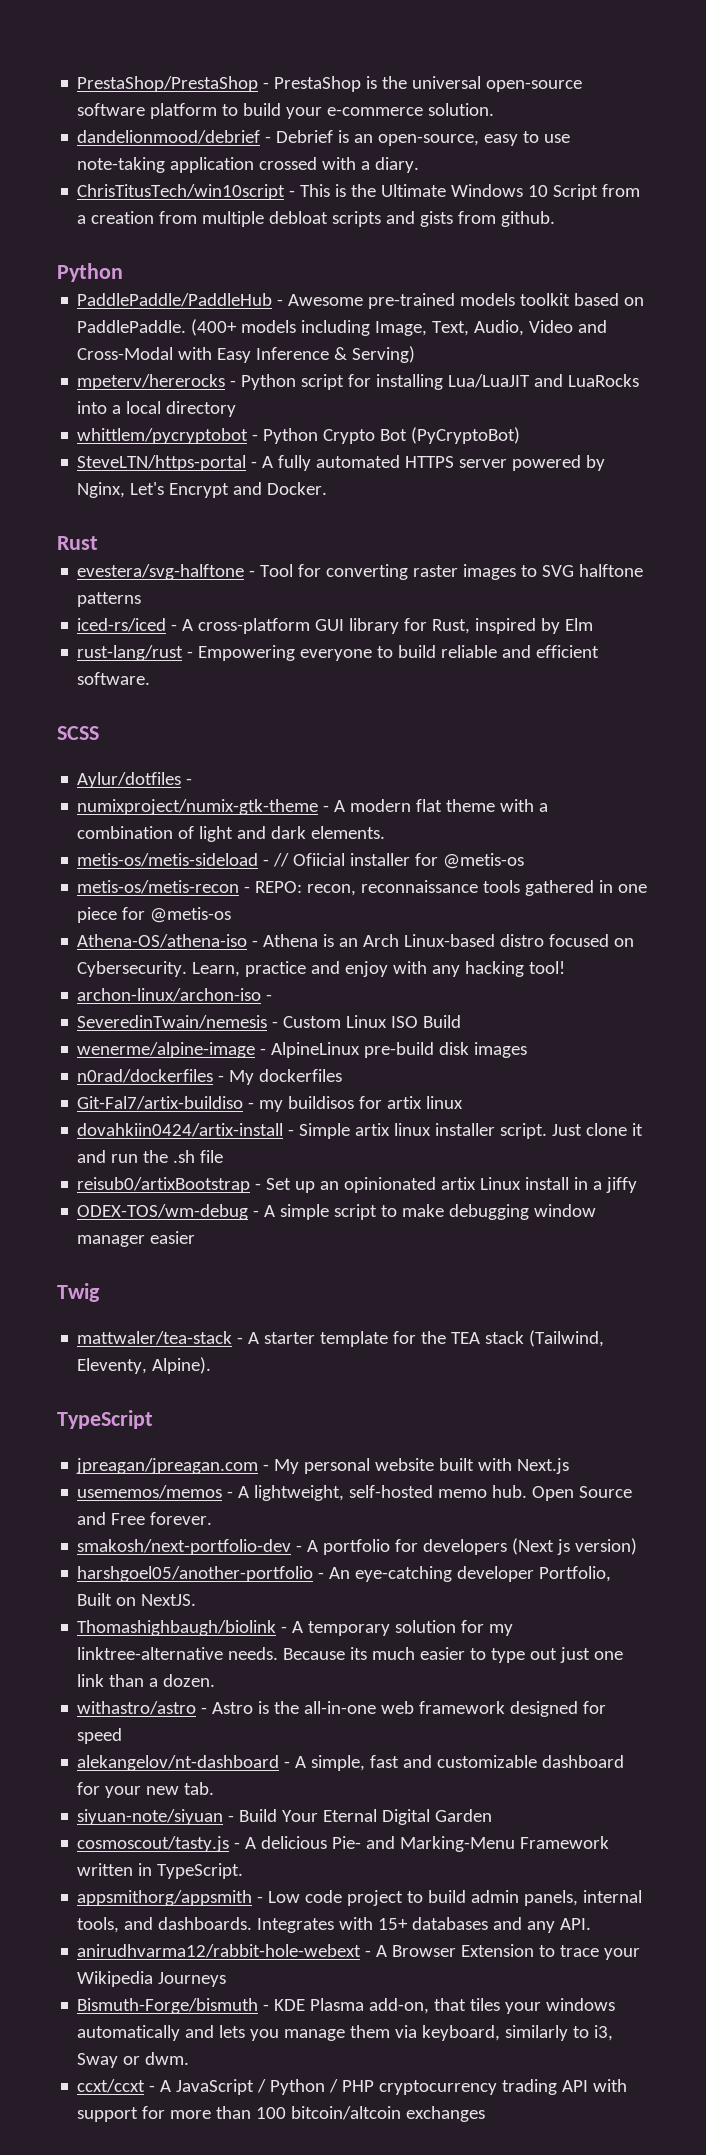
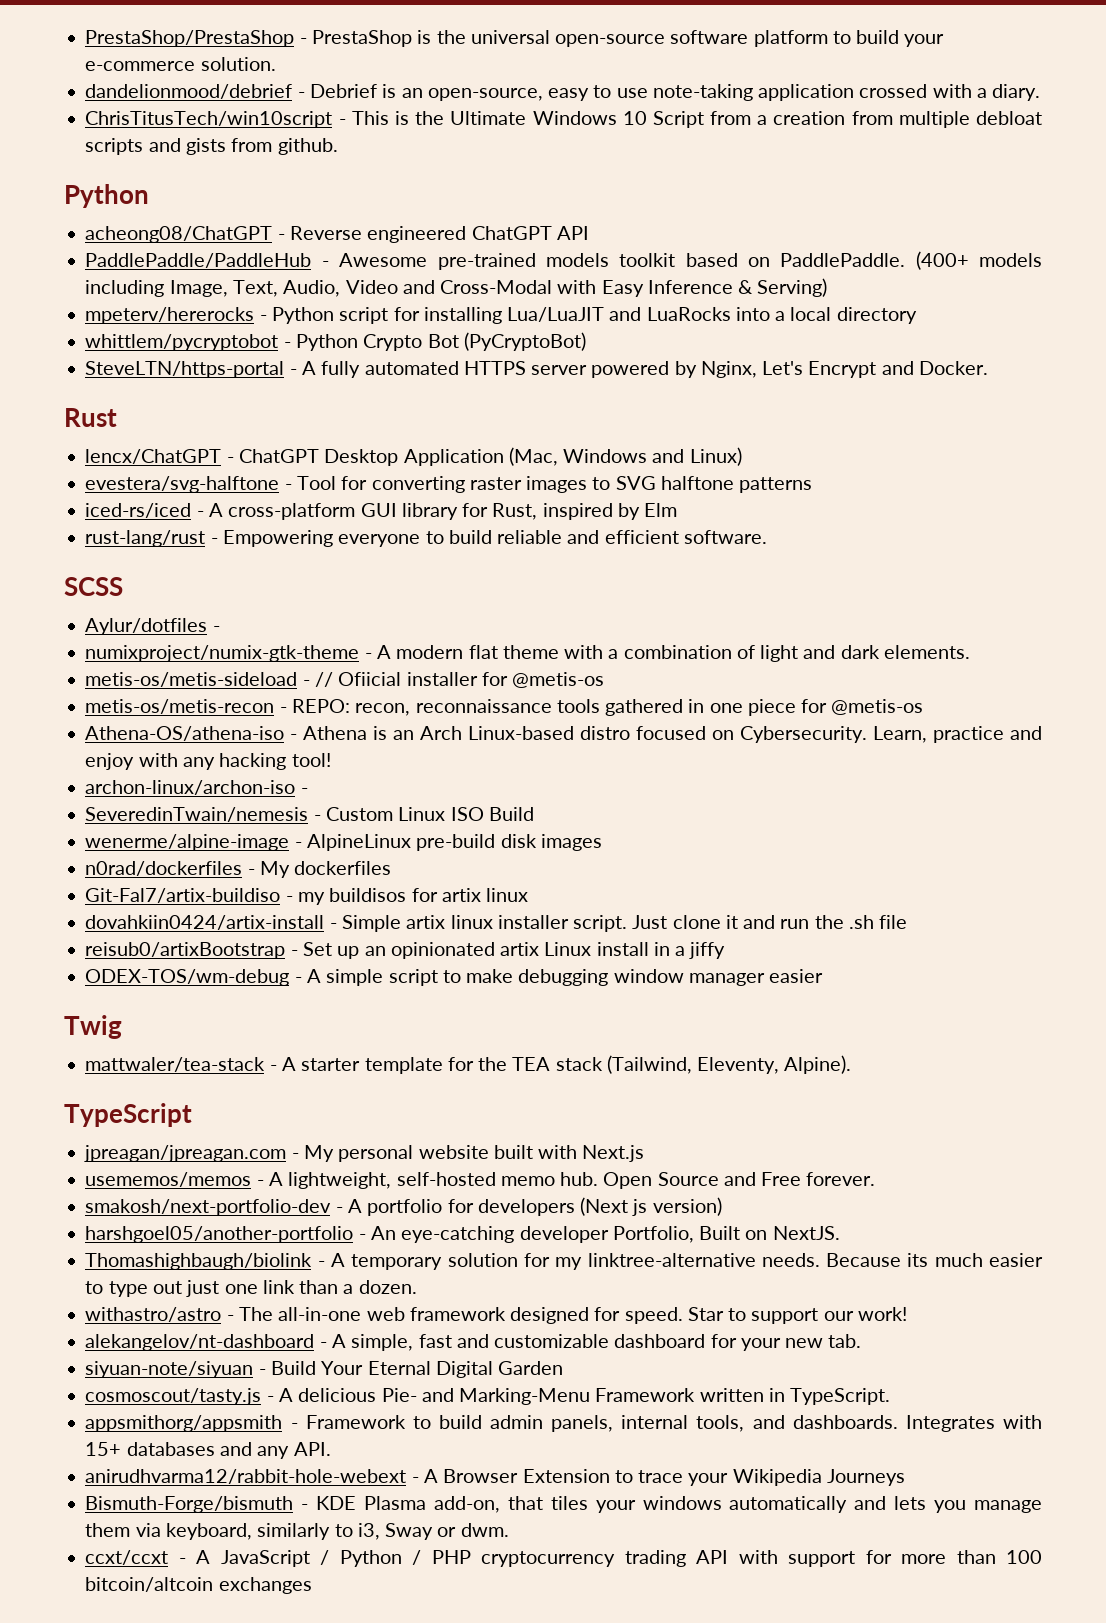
+ acheong08/ChatGPT - Reverse engineered ChatGPT API
+ lencx/ChatGPT - ChatGPT Desktop Application (Mac, Windows and Linux)
- withastro/astro - Astro is the all-in-one web framework designed for speed
+ withastro/astro - The all-in-one web framework designed for speed. Star to support our work!
- appsmithorg/appsmith - Low code project to build admin panels, internal tools, and dashboards.
+ appsmithorg/appsmith - Framework to build admin panels, internal tools, and dashboards.

